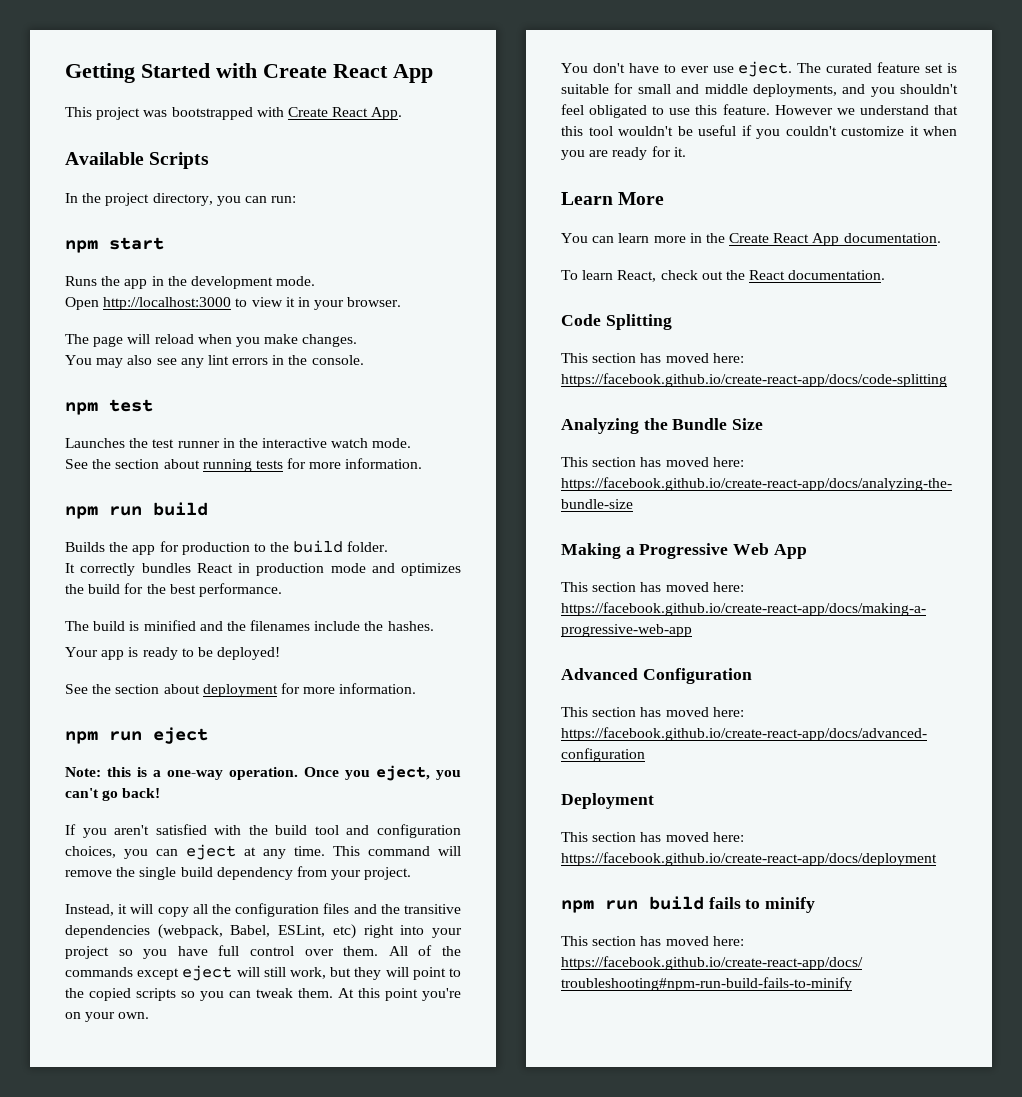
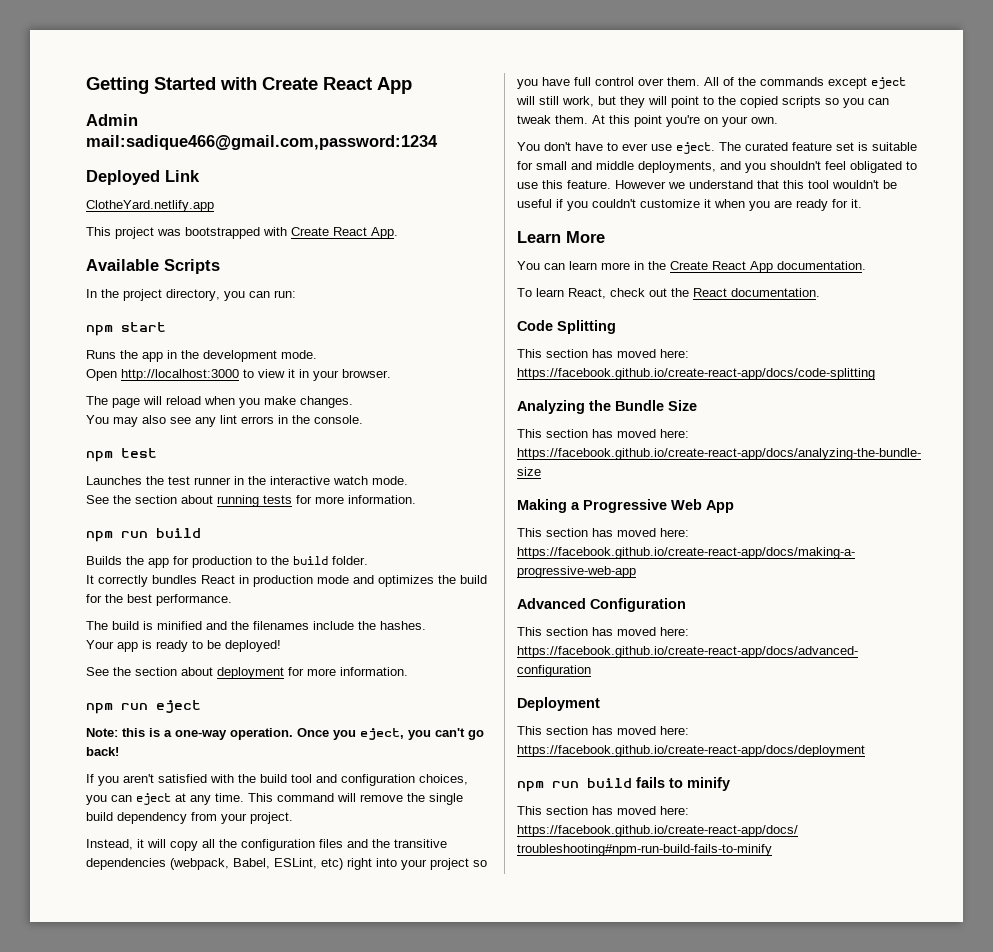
+ Admin mail:sadique466@gmail.com,password:1234
+ Deployed Link
+ ClotheYard.netlify.app

